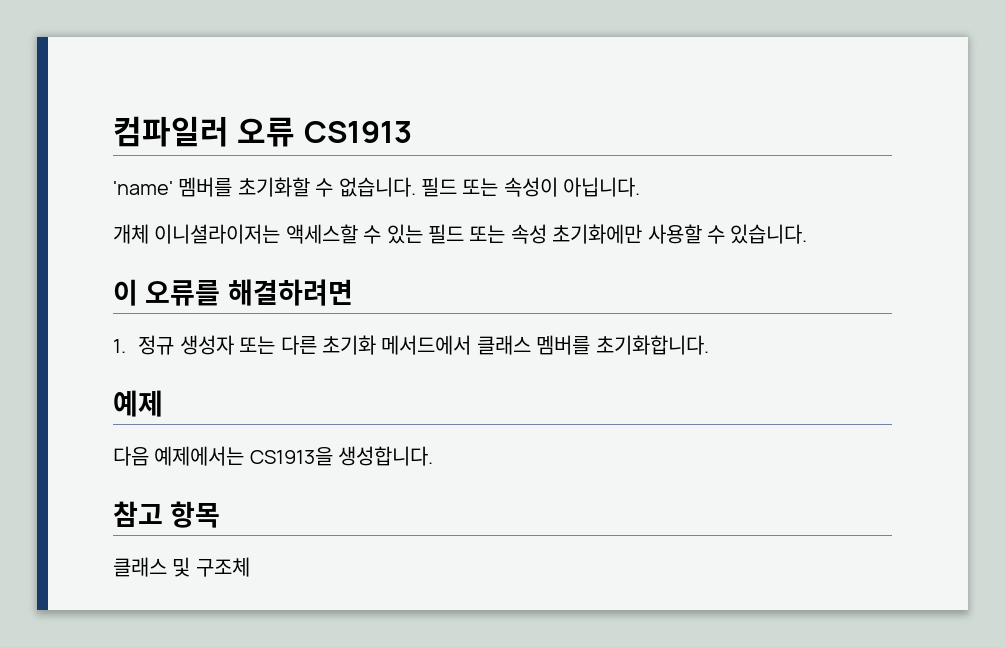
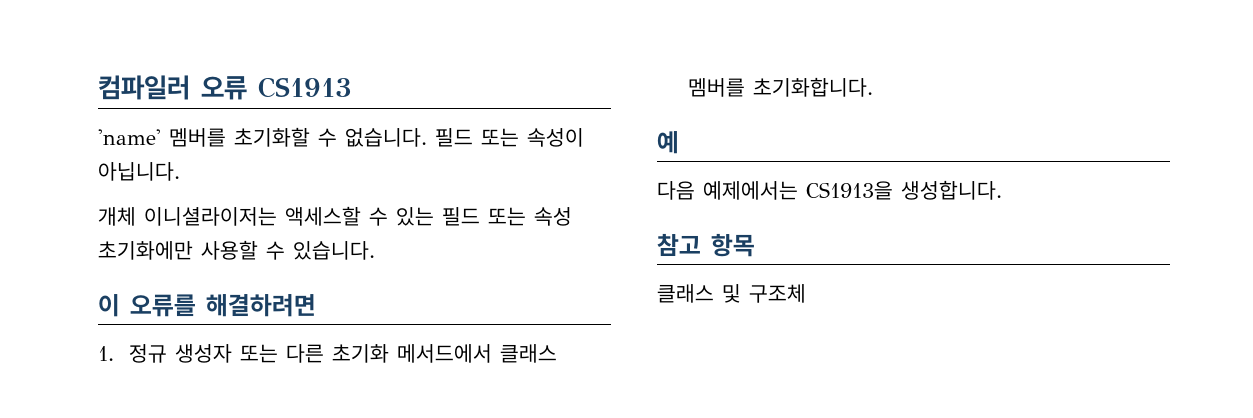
- 예제
+ 예

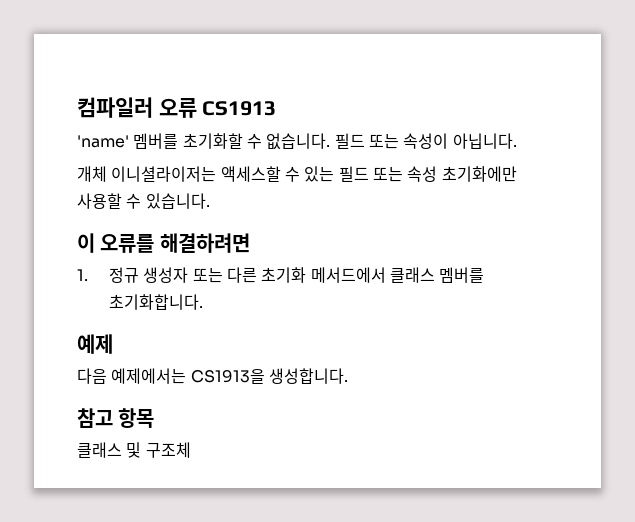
- 예
+ 예제

